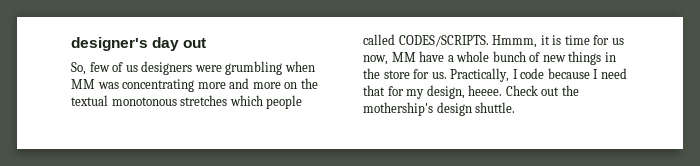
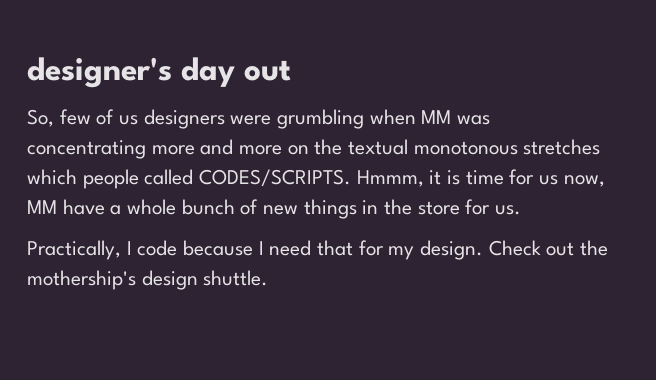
- Hmmm, it is time for us now, MM have a whole bunch of new things in the store for us. Practically, I code because I need that for my design, heeee.
+ Hmmm, it is time for us now, MM have a whole bunch of new things in the store for us.
+ Practically, I code because I need that for my design.

